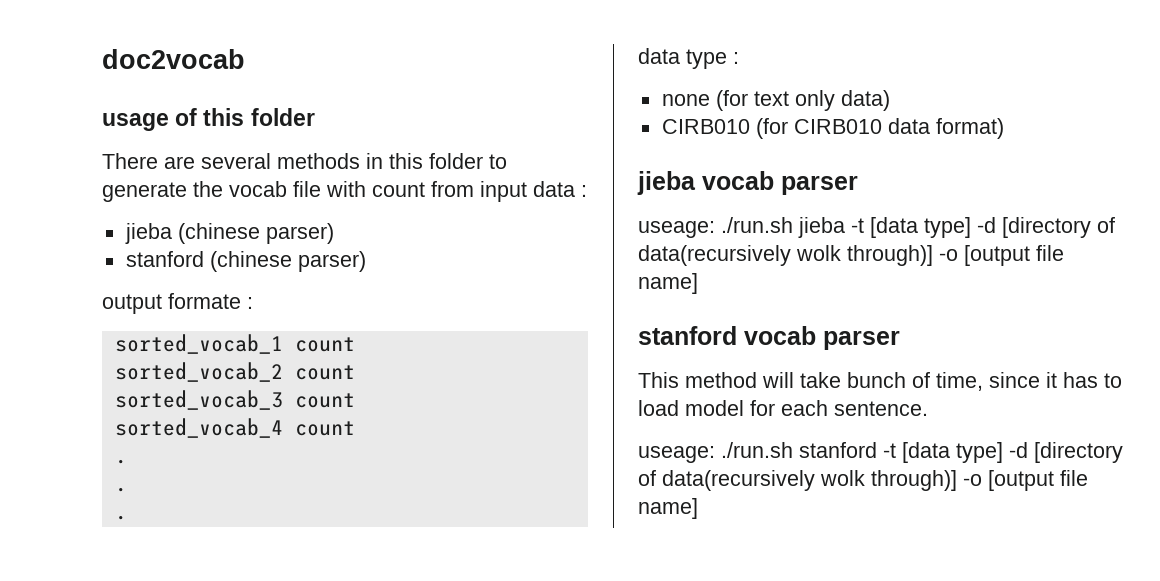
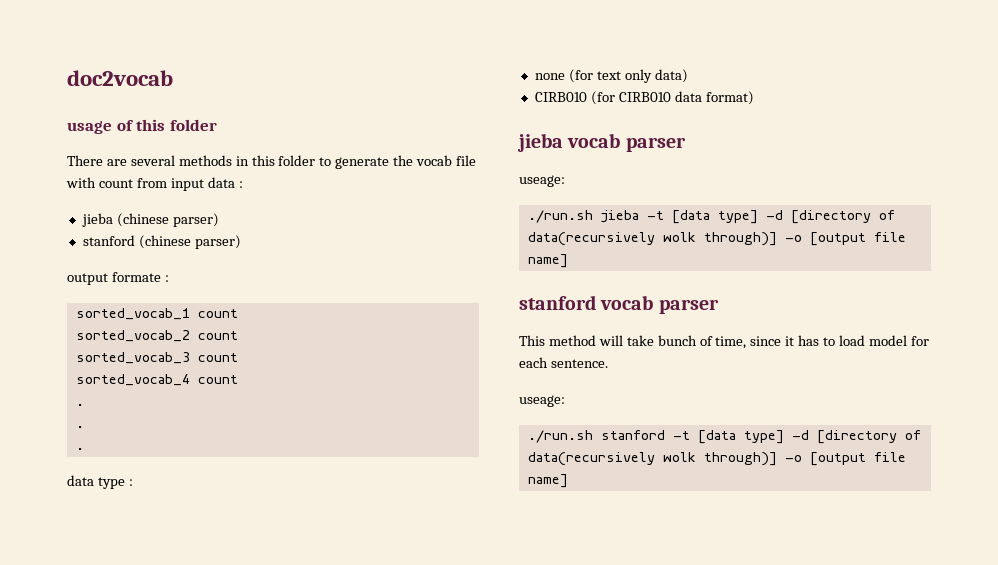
  jieba vocab parser
- useage: ./run.sh jieba -t [data type] -d [directory of data(recursively wolk through)] -o [output file name]
+ useage:
+ ./run.sh jieba -t [data type] -d [directory of data(recursively wolk through)] -o [output file name]
  This method will take bunch of time, since it has to load model for each sentence.
- useage: ./run.sh stanford -t [data type] -d [directory of data(recursively wolk through)] -o [output file name]
+ useage:
+ ./run.sh stanford -t [data type] -d [directory of data(recursively wolk through)] -o [output file name]

